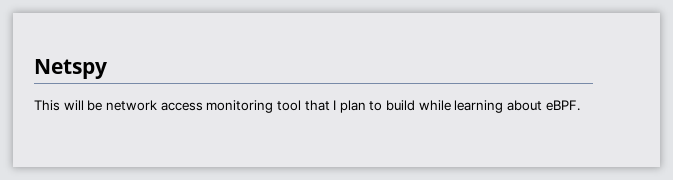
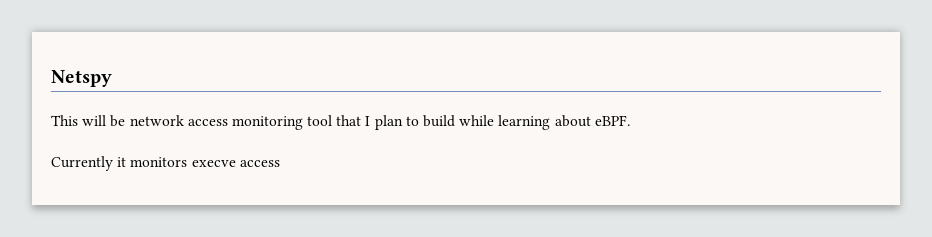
+ Currently it monitors execve access

